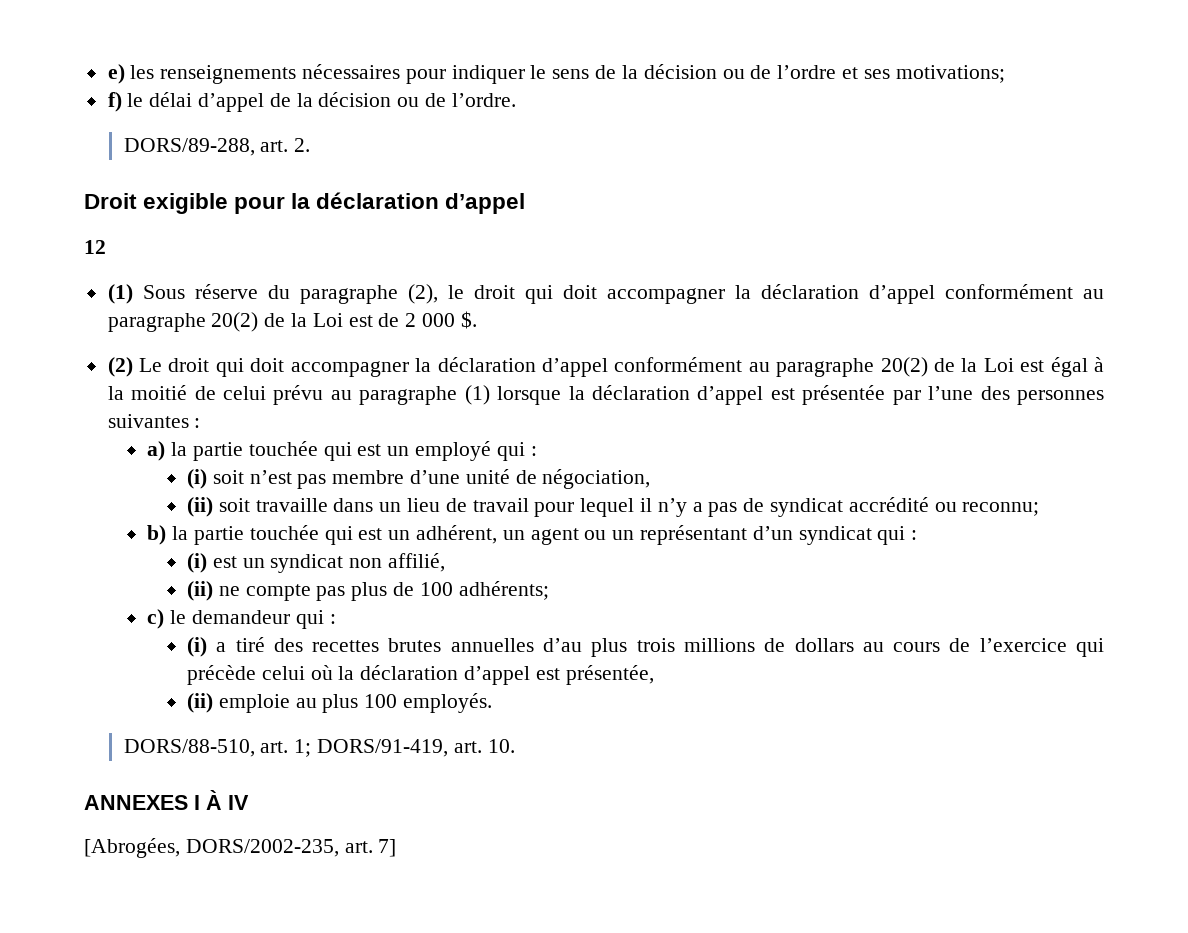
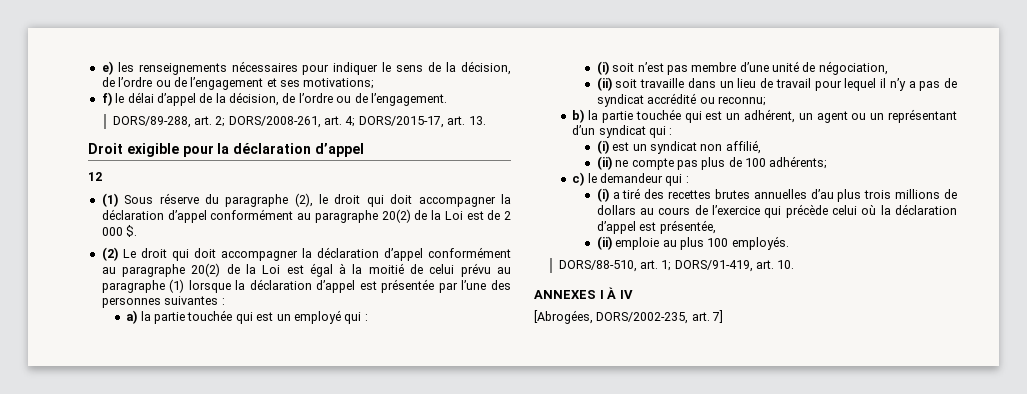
- e) les renseignements nécessaires pour indiquer le sens de la décision ou de l’ordre et ses motivations;
+ e) les renseignements nécessaires pour indiquer le sens de la décision, de l’ordre ou de l’engagement et ses motivations;
- f) le délai d’appel de la décision ou de l’ordre.
+ f) le délai d’appel de la décision, de l’ordre ou de l’engagement.
- DORS/89-288, art. 2.
+ DORS/89-288, art. 2; DORS/2008-261, art. 4; DORS/2015-17, art. 13.

